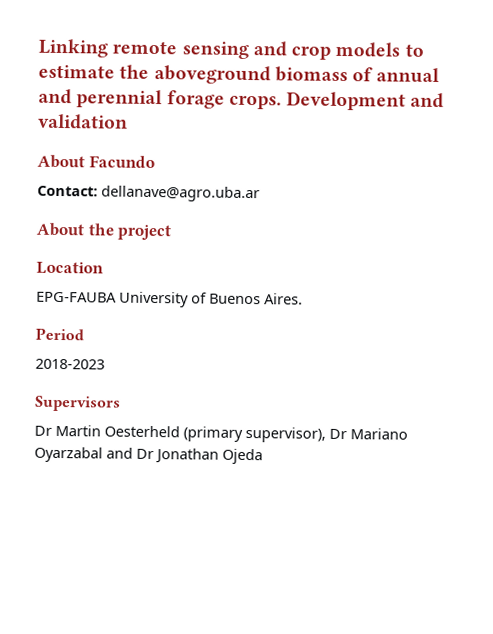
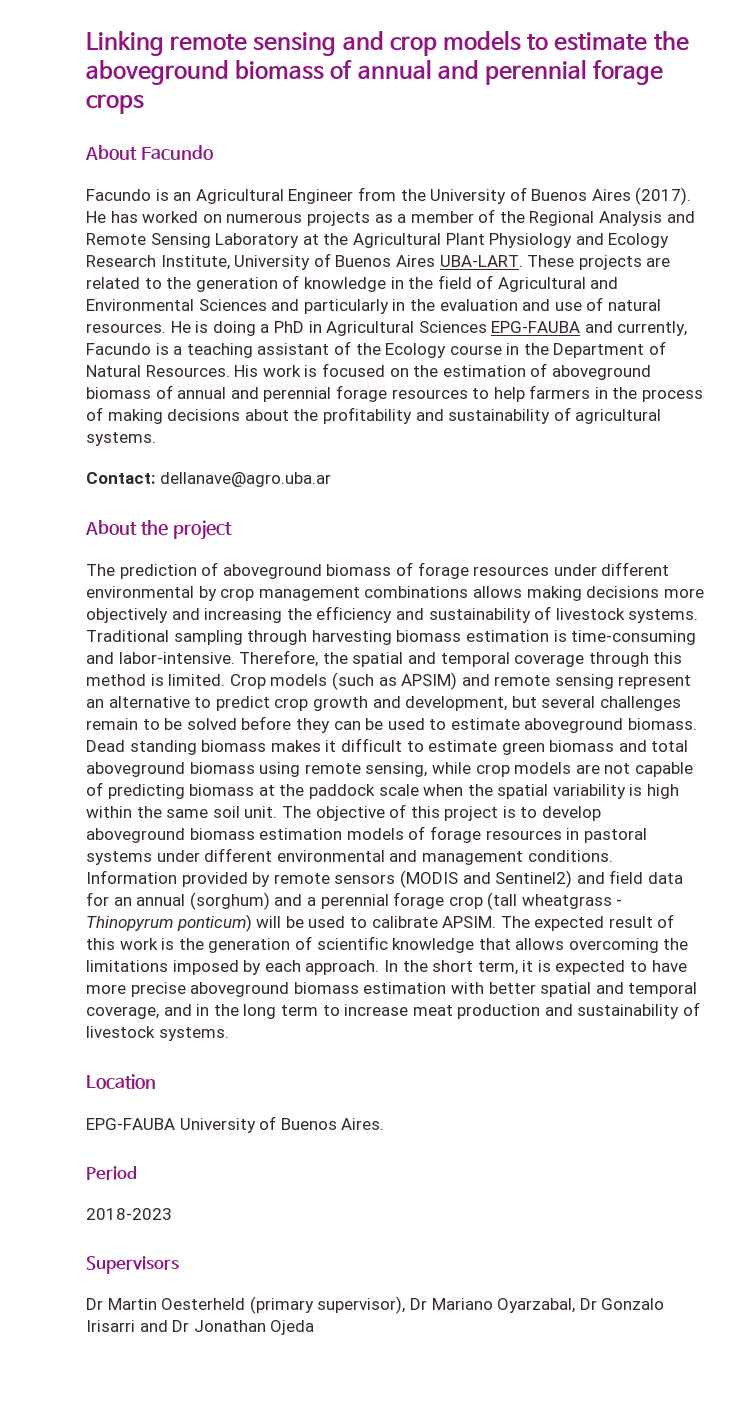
- Linking remote sensing and crop models to estimate the aboveground biomass of annual and perennial forage crops. Development and validation
+ Linking remote sensing and crop models to estimate the aboveground biomass of annual and perennial forage crops
  About Facundo
+ Facundo is an Agricultural Engineer from the University of Buenos Aires (2017). He has worked on numerous projects as a member of the Regional Analysis and Remote Sensing Laboratory at the Agricultural Plant Physiology and Ecology Research Institute, University of Buenos Aires UBA-LART. These projects are related to the generation of knowledge in the field of Agricultural and Environmental Sciences and particularly in the evaluation and use of natural resources. He is doing a PhD in Agricultural Sciences EPG-FAUBA and currently, Facundo is a teaching assistant of the Ecology course in the Department of Natural Resources. His work is focused on the estimation of aboveground biomass of annual and perennial forage resources to help farmers in the process of making decisions about the profitability and sustainability of agricultural systems.
+ The prediction of aboveground biomass of forage resources under different environmental by crop management combinations allows making decisions more objectively and increasing the efficiency and sustainability of livestock systems. Traditional sampling through harvesting biomass estimation is time-consuming and labor-intensive. Therefore, the spatial and temporal coverage through this method is limited. Crop models (such as APSIM) and remote sensing represent an alternative to predict crop growth and development, but several challenges remain to be solved before they can be used to estimate aboveground biomass. Dead standing biomass makes it difficult to estimate green biomass and total aboveground biomass using remote sensing, while crop models are not capable of predicting biomass at the paddock scale when the spatial variability is high within the same soil unit. The objective of this project is to develop aboveground biomass estimation models of forage resources in pastoral systems under different environmental and management conditions. Information provided by remote sensors (MODIS and Sentinel2) and field data for an annual (sorghum) and a perennial forage crop (tall wheatgrass - Thinopyrum ponticum) will be used to calibrate APSIM. The expected result of this work is the generation of scientific knowledge that allows overcoming the limitations imposed by each approach. In the short term, it is expected to have more precise aboveground biomass estimation with better spatial and temporal coverage, and in the long term to increase meat production and sustainability of livestock systems.
- Dr Martin Oesterheld (primary supervisor), Dr Mariano Oyarzabal and Dr Jonathan Ojeda
+ Dr Martin Oesterheld (primary supervisor), Dr Mariano Oyarzabal, Dr Gonzalo Irisarri and Dr Jonathan Ojeda

